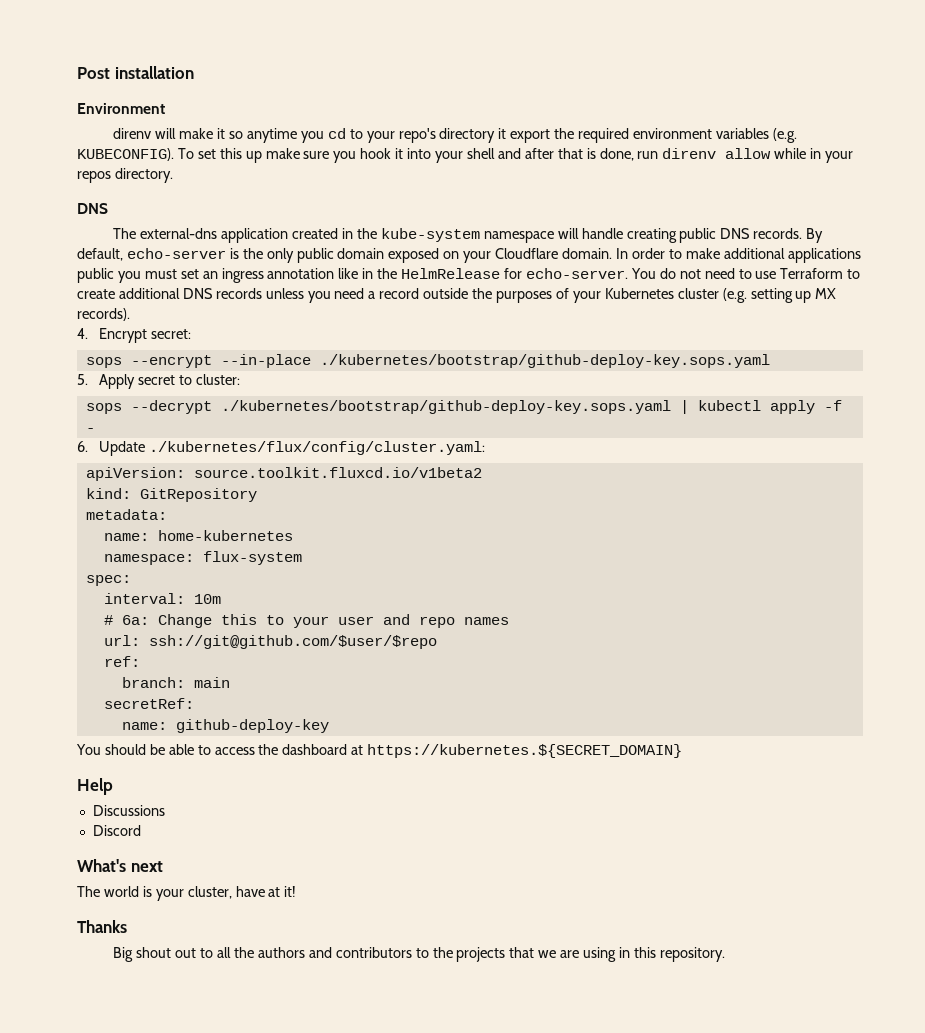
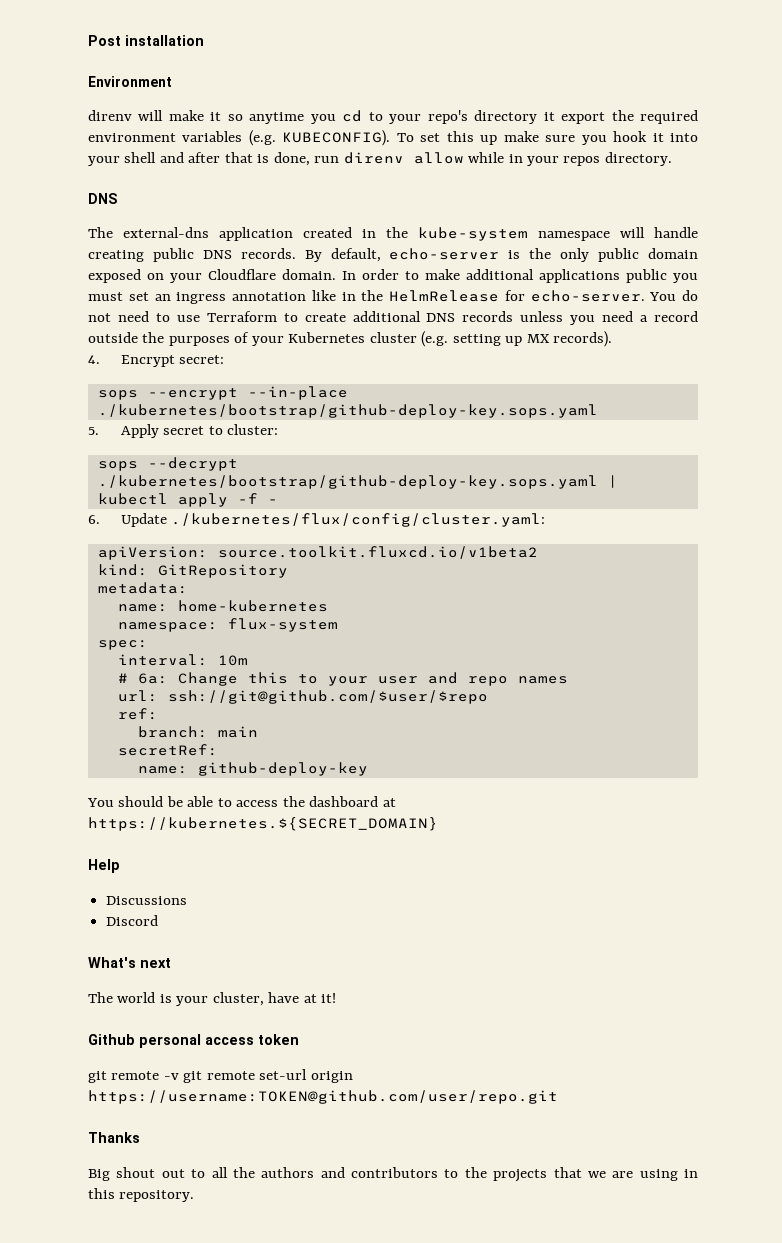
+ Github personal access token
+ git remote -v git remote set-url origin https://username:TOKEN@github.com/user/repo.git

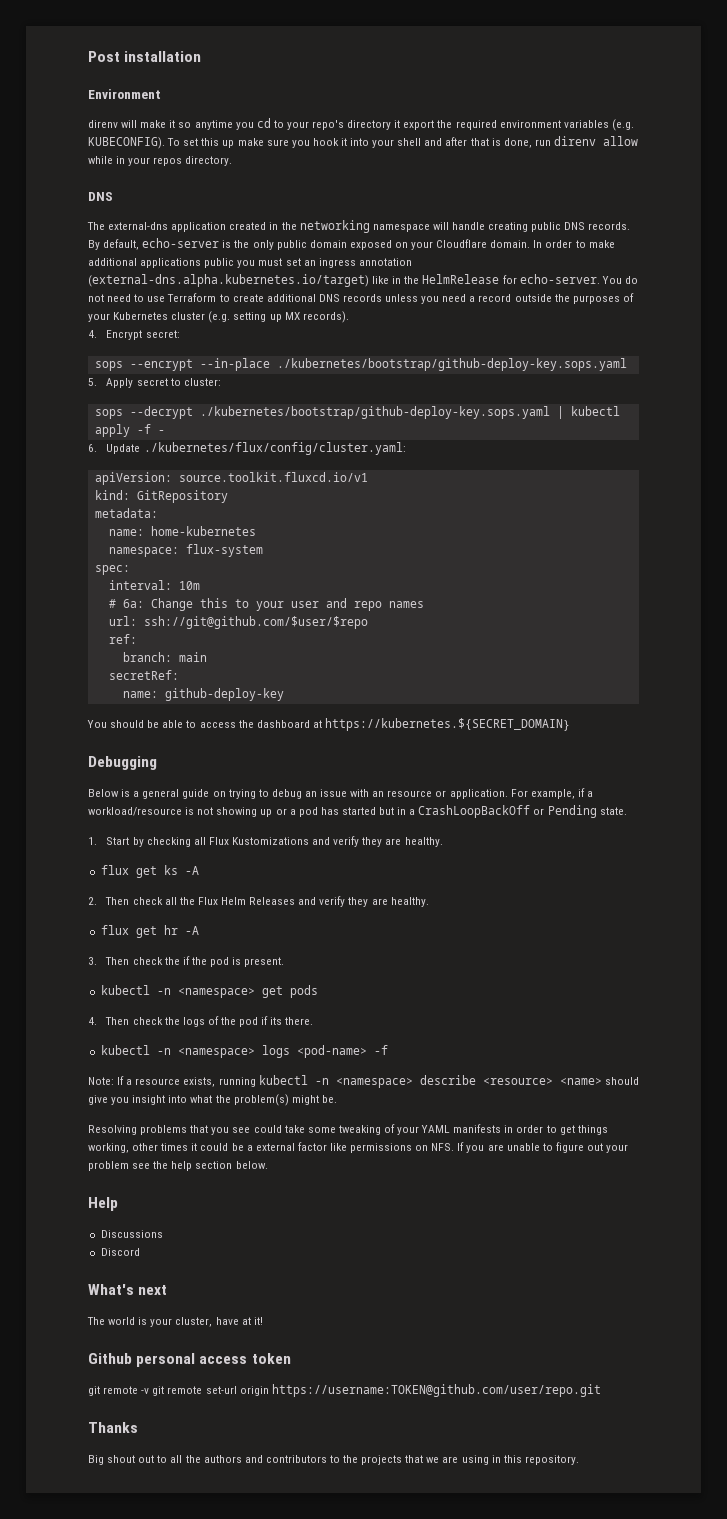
- The external-dns application created in the kube-system namespace will handle creating public DNS records.
+ The external-dns application created in the networking namespace will handle creating public DNS records.
- In order to make additional applications public you must set an ingress annotation like in the HelmRelease for echo-server.
+ In order to make additional applications public you must set an ingress annotation (external-dns.alpha.kubernetes.io/target) like in the HelmRelease for echo-server.
- apiVersion: source.toolkit.fluxcd.io/v1beta2
+ apiVersion: source.toolkit.fluxcd.io/v1
+ Debugging
+ Below is a general guide on trying to debug an issue with an resource or application. For example, if a workload/resource is not showing up or a pod has started but in a CrashLoopBackOff or Pending state.
+ 1. Start by checking all Flux Kustomizations and verify they are healthy.
+ flux get ks -A
+ 2. Then check all the Flux Helm Releases and verify they are healthy.
+ flux get hr -A
+ 3. Then check the if the pod is present.
+ kubectl -n <namespace> get pods
+ 4. Then check the logs of the pod if its there.
+ kubectl -n <namespace> logs <pod-name> -f
+ Note: If a resource exists, running kubectl -n <namespace> describe <resource> <name> should give you insight into what the problem(s) might be.
+ Resolving problems that you see could take some tweaking of your YAML manifests in order to get things working, other times it could be a external factor like permissions on NFS. If you are unable to figure out your problem see the help section below.

